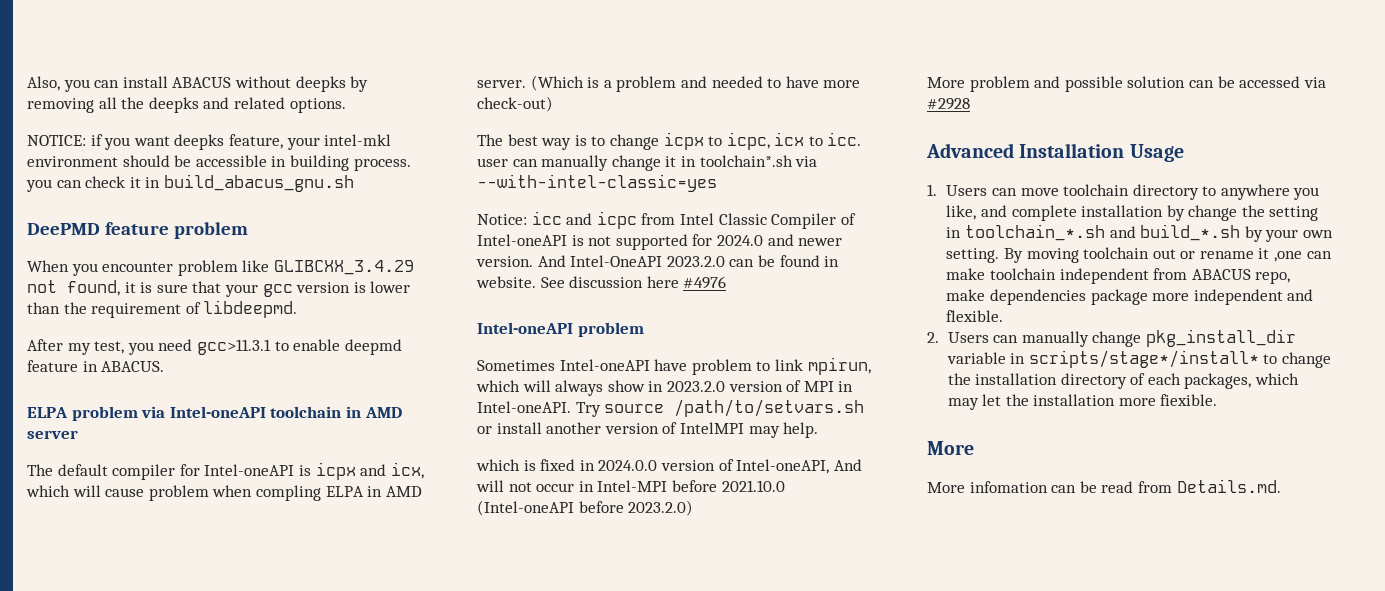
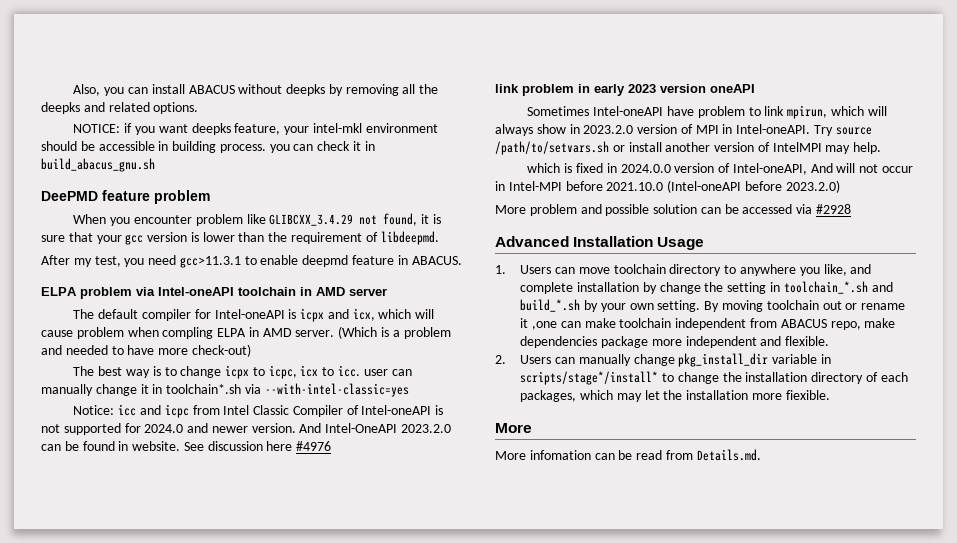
- Intel-oneAPI problem
+ link problem in early 2023 version oneAPI

